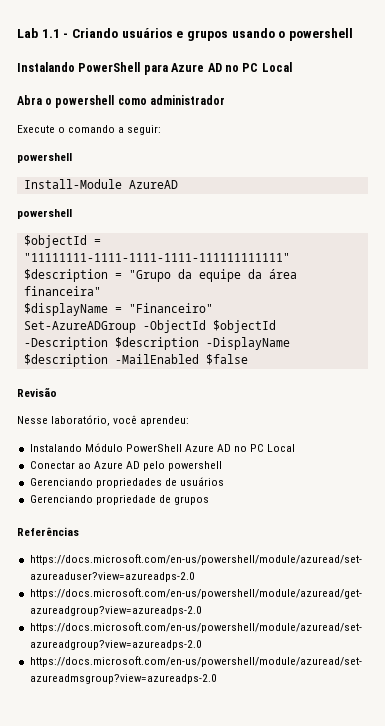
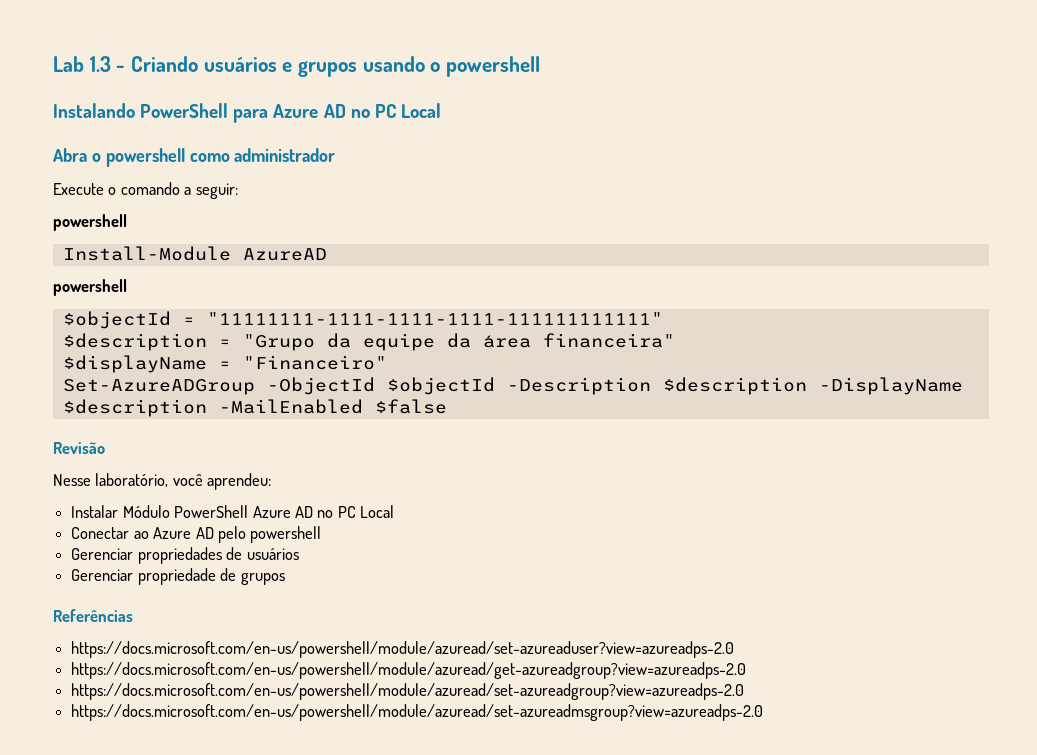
- Lab 1.1 - Criando usuários e grupos usando o powershell
+ Lab 1.3 - Criando usuários e grupos usando o powershell
- Instalando Módulo PowerShell Azure AD no PC Local
+ Instalar Módulo PowerShell Azure AD no PC Local
- Gerenciando propriedades de usuários
+ Gerenciar propriedades de usuários
- Gerenciando propriedade de grupos
+ Gerenciar propriedade de grupos

